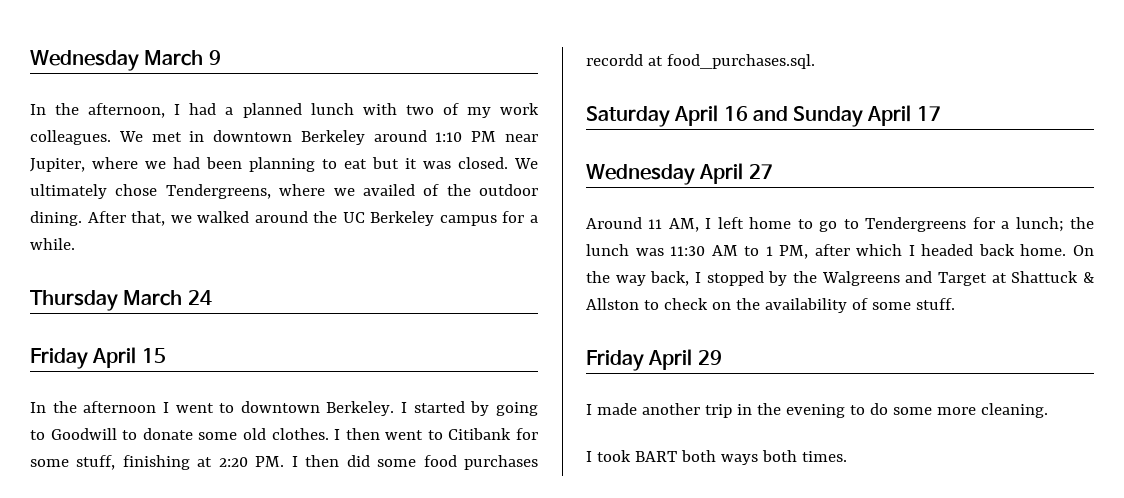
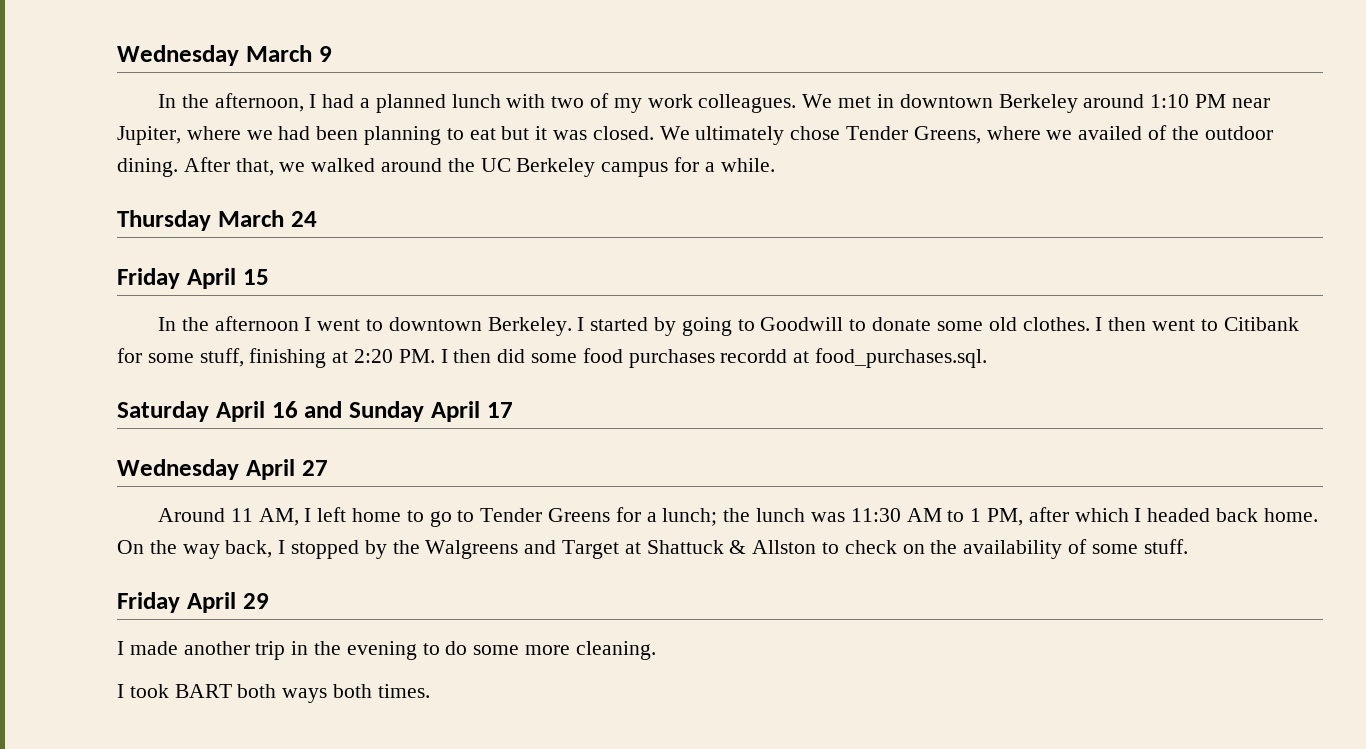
- We ultimately chose Tendergreens, where we availed of the outdoor dining.
+ We ultimately chose Tender Greens, where we availed of the outdoor dining.
- Around 11 AM, I left home to go to Tendergreens for a lunch; the lunch was 11:30 AM to 1 PM, after which I headed back home.
+ Around 11 AM, I left home to go to Tender Greens for a lunch; the lunch was 11:30 AM to 1 PM, after which I headed back home.

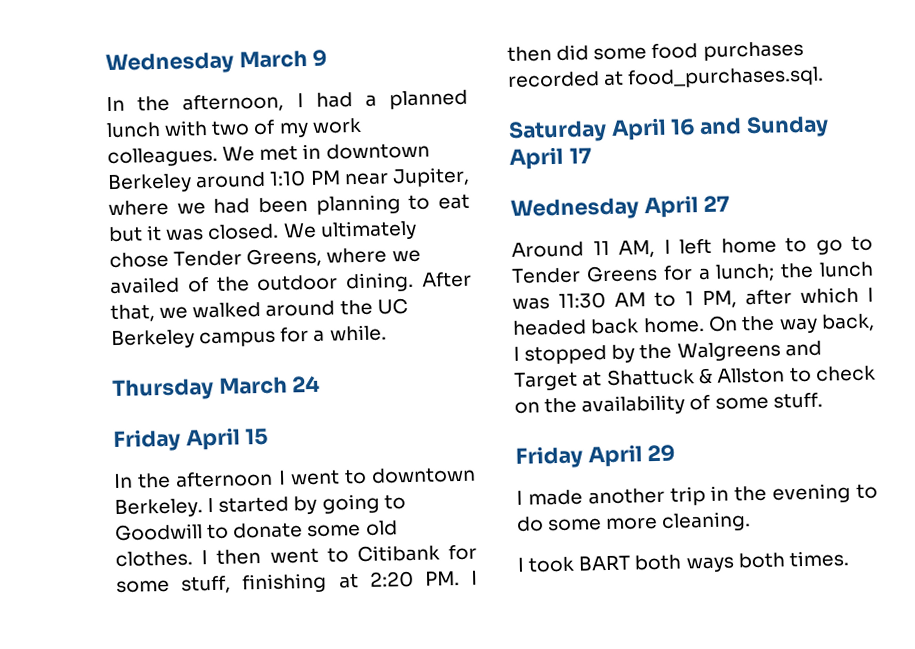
- I then went to Citibank for some stuff, finishing at 2:20 PM. I then did some food purchases recordd at food_purchases.sql.
+ I then went to Citibank for some stuff, finishing at 2:20 PM. I then did some food purchases recorded at food_purchases.sql.

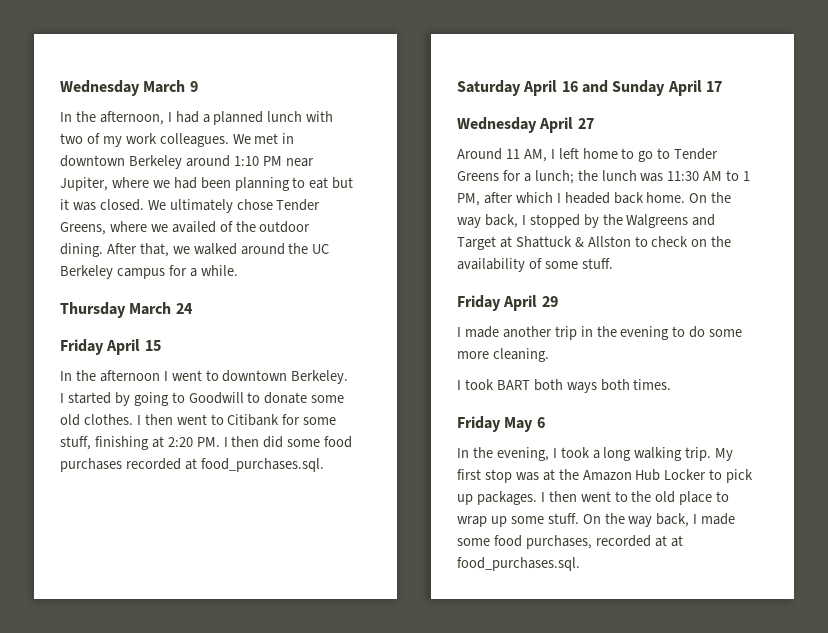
+ Friday May 6
+ In the evening, I took a long walking trip. My first stop was at the Amazon Hub Locker to pick up packages. I then went to the old place to wrap up some stuff. On the way back, I made some food purchases, recorded at at food_purchases.sql.

